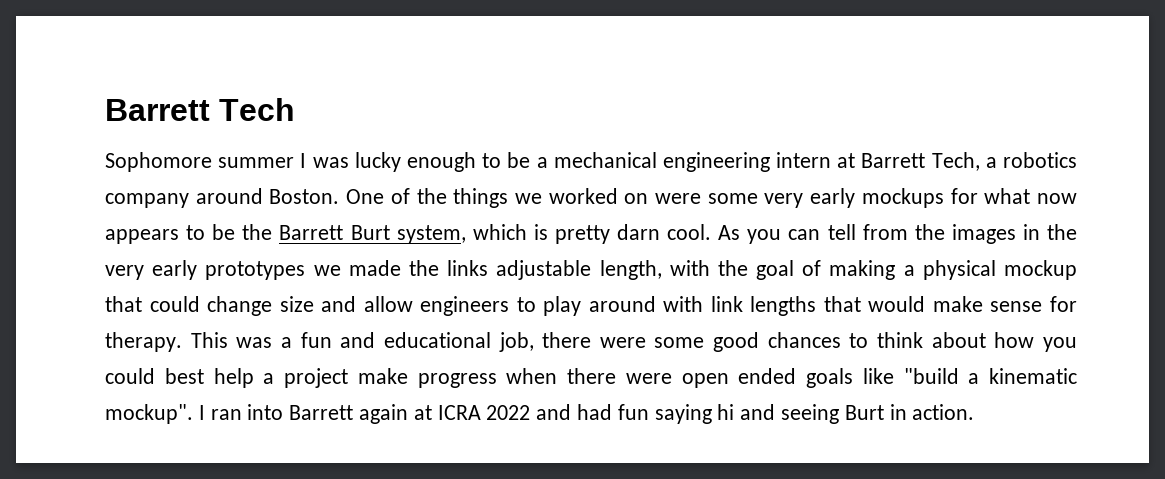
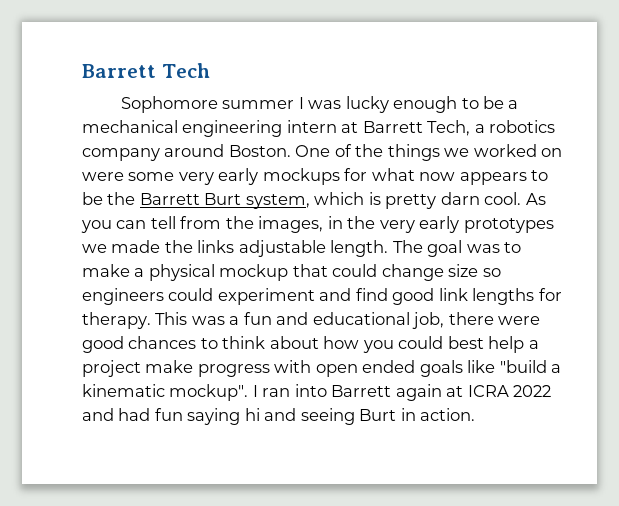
- As you can tell from the images in the very early prototypes we made the links adjustable length, with the goal of making a physical mockup that could change size and allow engineers to play around with link lengths that would make sense for therapy.
+ As you can tell from the images, in the very early prototypes we made the links adjustable length. The goal was to make a physical mockup that could change size so engineers could experiment and find good link lengths for therapy.
- This was a fun and educational job, there were some good chances to think about how you could best help a project make progress when there were open ended goals like "build a kinematic mockup".
+ This was a fun and educational job, there were good chances to think about how you could best help a project make progress with open ended goals like "build a kinematic mockup".

